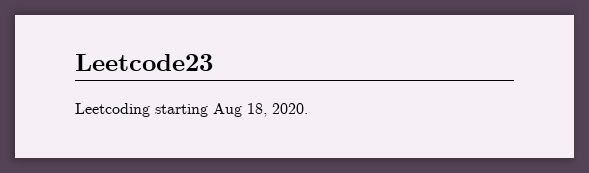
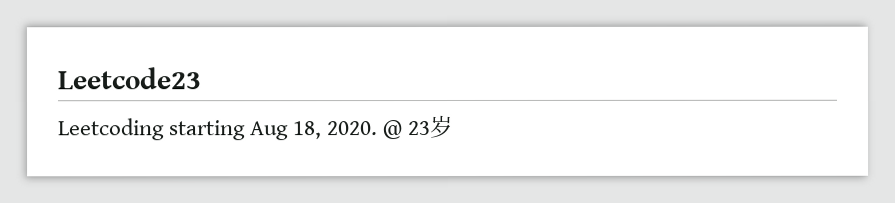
+ @ 23岁

